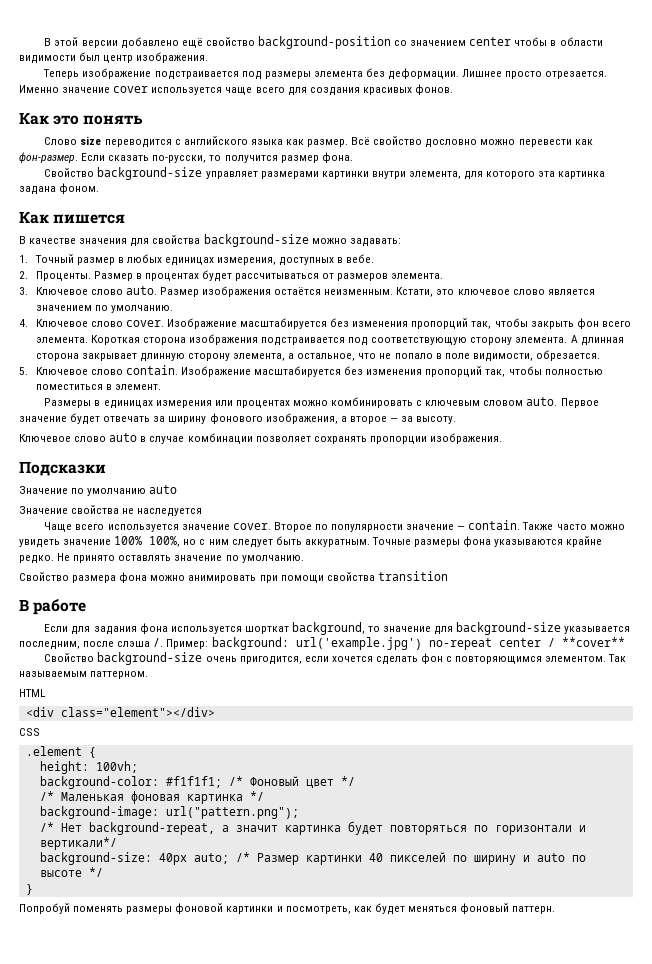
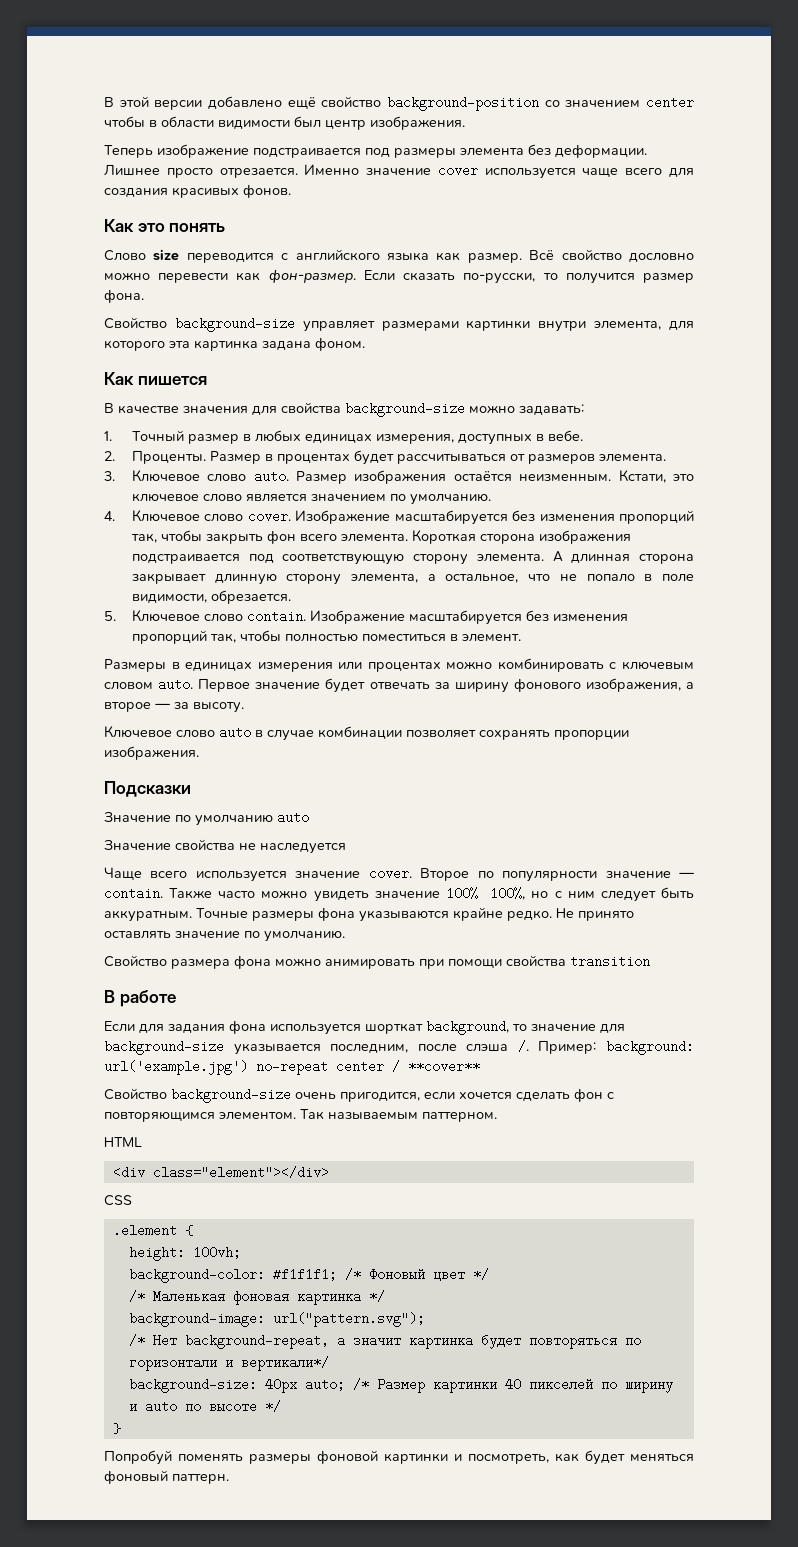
- background-image: url("pattern.png");
+ background-image: url("pattern.svg");

